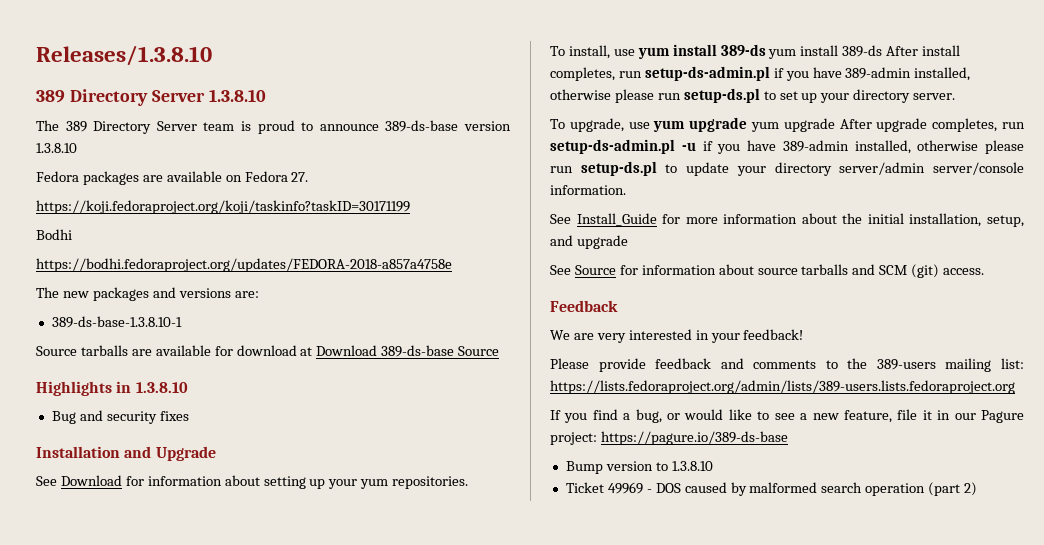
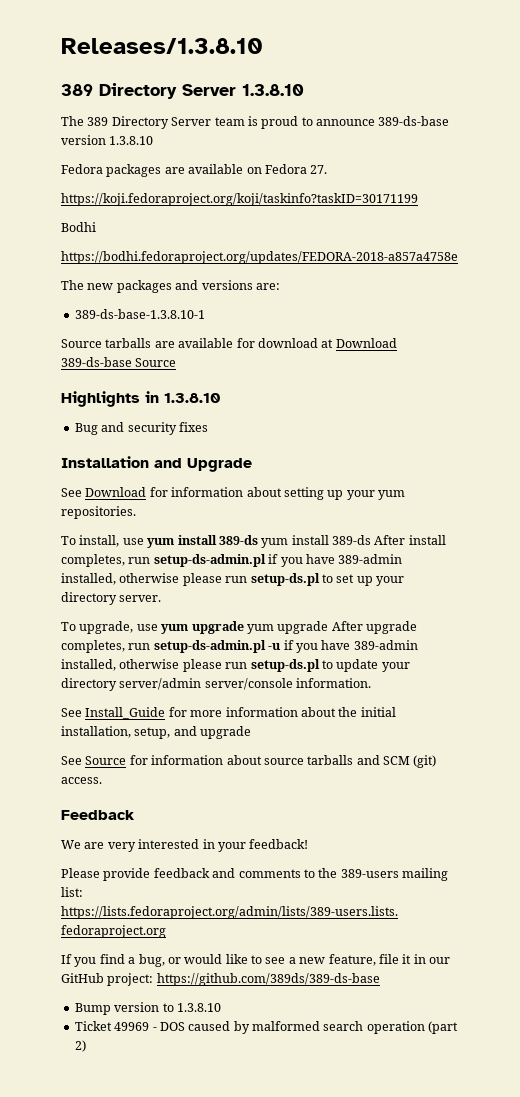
- If you find a bug, or would like to see a new feature, file it in our Pagure project: https://pagure.io/389-ds-base
+ If you find a bug, or would like to see a new feature, file it in our GitHub project: https://github.com/389ds/389-ds-base

